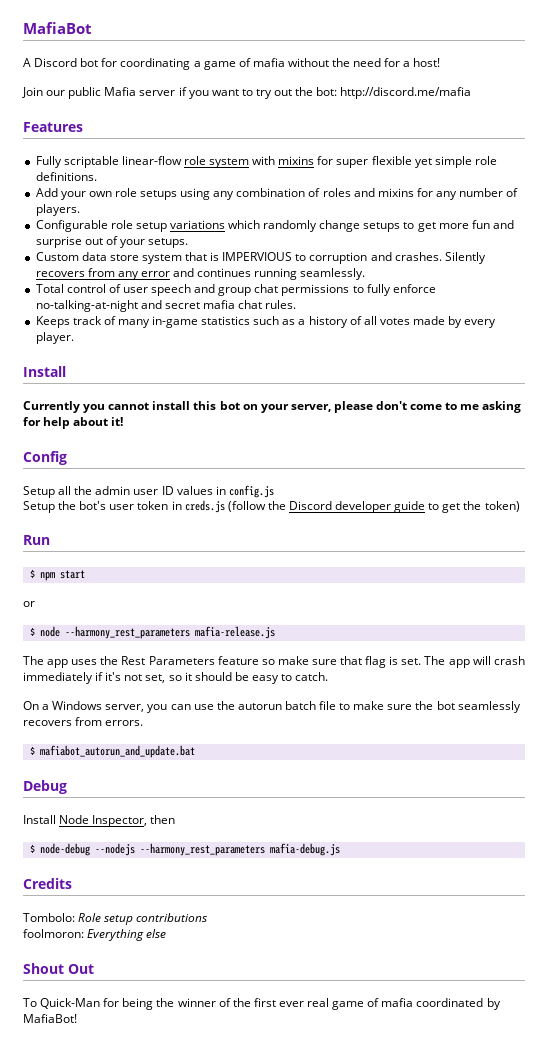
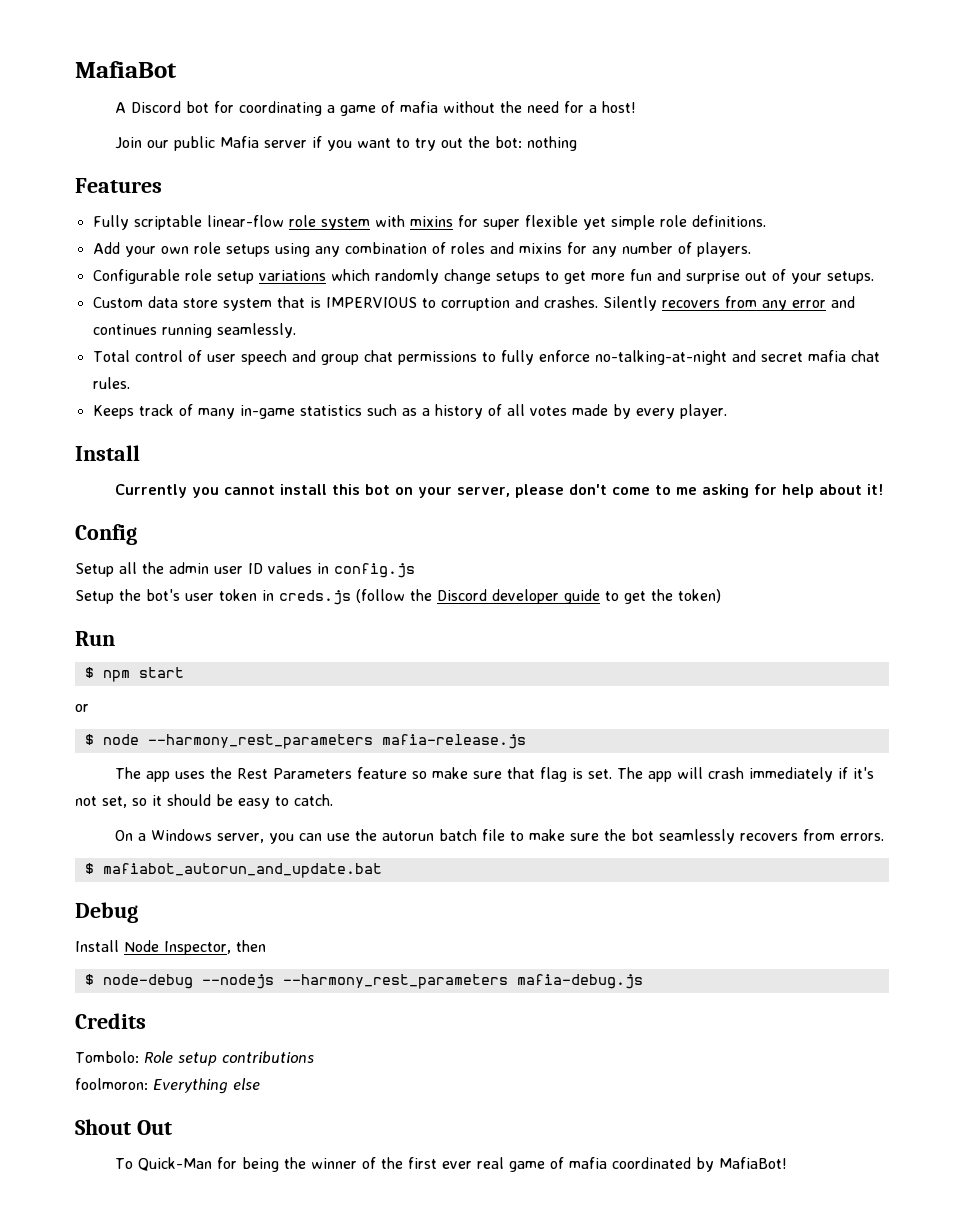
- Join our public Mafia server if you want to try out the bot: http://discord.me/mafia
+ Join our public Mafia server if you want to try out the bot: nothing

